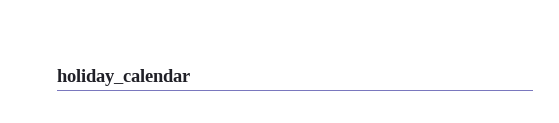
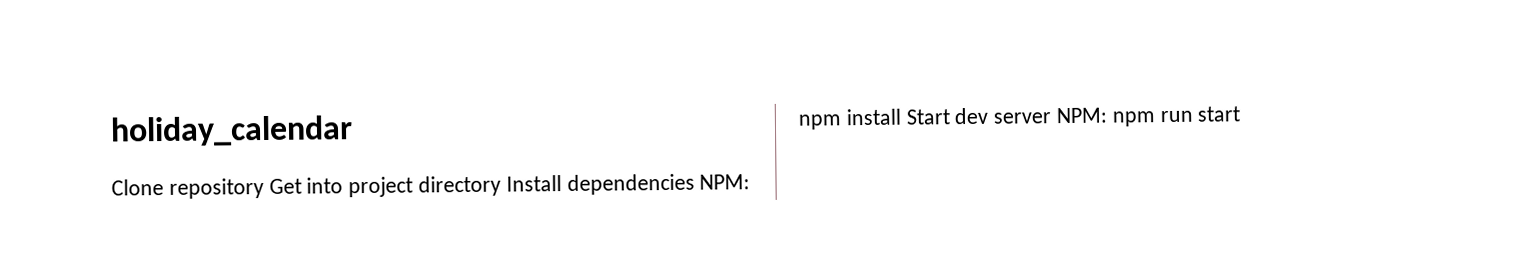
+ Clone repository Get into project directory Install dependencies NPM: npm install Start dev server NPM: npm run start

